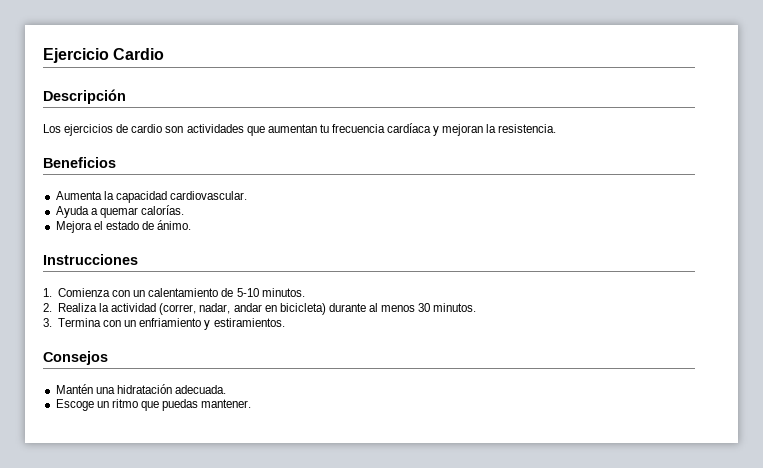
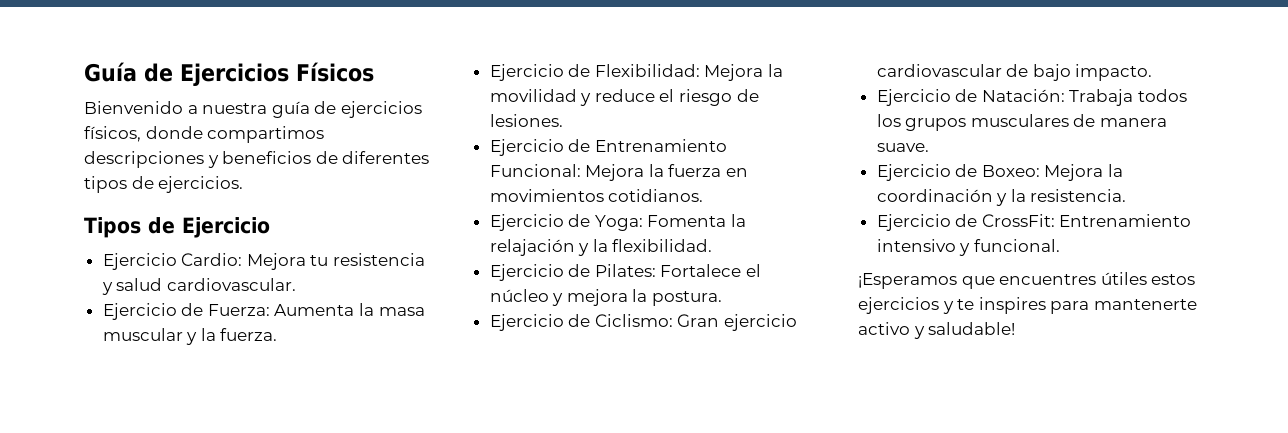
- Ejercicio Cardio
- Descripción
- Los ejercicios de cardio son actividades que aumentan tu frecuencia cardíaca y mejoran la resistencia.
- Beneficios
- Aumenta la capacidad cardiovascular.
- Ayuda a quemar calorías.
- Mejora el estado de ánimo.
- Instrucciones
- 1. Comienza con un calentamiento de 5-10 minutos.
- 2. Realiza la actividad (correr, nadar, andar en bicicleta) durante al menos 30 minutos.
- 3. Termina con un enfriamiento y estiramientos.
- Consejos
- Mantén una hidratación adecuada.
- Escoge un ritmo que puedas mantener.
+ Guía de Ejercicios Físicos
+ Bienvenido a nuestra guía de ejercicios físicos, donde compartimos descripciones y beneficios de diferentes tipos de ejercicios.
+ Tipos de Ejercicio
+ Ejercicio Cardio: Mejora tu resistencia y salud cardiovascular.
+ Ejercicio de Fuerza: Aumenta la masa muscular y la fuerza.
+ Ejercicio de Flexibilidad: Mejora la movilidad y reduce el riesgo de lesiones.
+ Ejercicio de Entrenamiento Funcional: Mejora la fuerza en movimientos cotidianos.
+ Ejercicio de Yoga: Fomenta la relajación y la flexibilidad.
+ Ejercicio de Pilates: Fortalece el núcleo y mejora la postura.
+ Ejercicio de Ciclismo: Gran ejercicio cardiovascular de bajo impacto.
+ Ejercicio de Natación: Trabaja todos los grupos musculares de manera suave.
+ Ejercicio de Boxeo: Mejora la coordinación y la resistencia.
+ Ejercicio de CrossFit: Entrenamiento intensivo y funcional.
+ ¡Esperamos que encuentres útiles estos ejercicios y te inspires para mantenerte activo y saludable!

